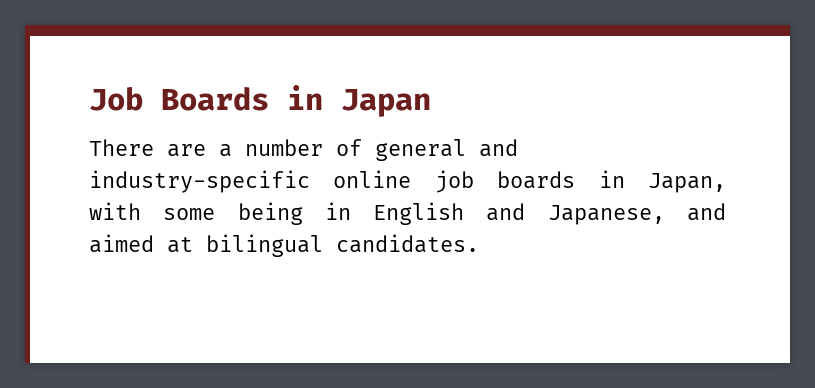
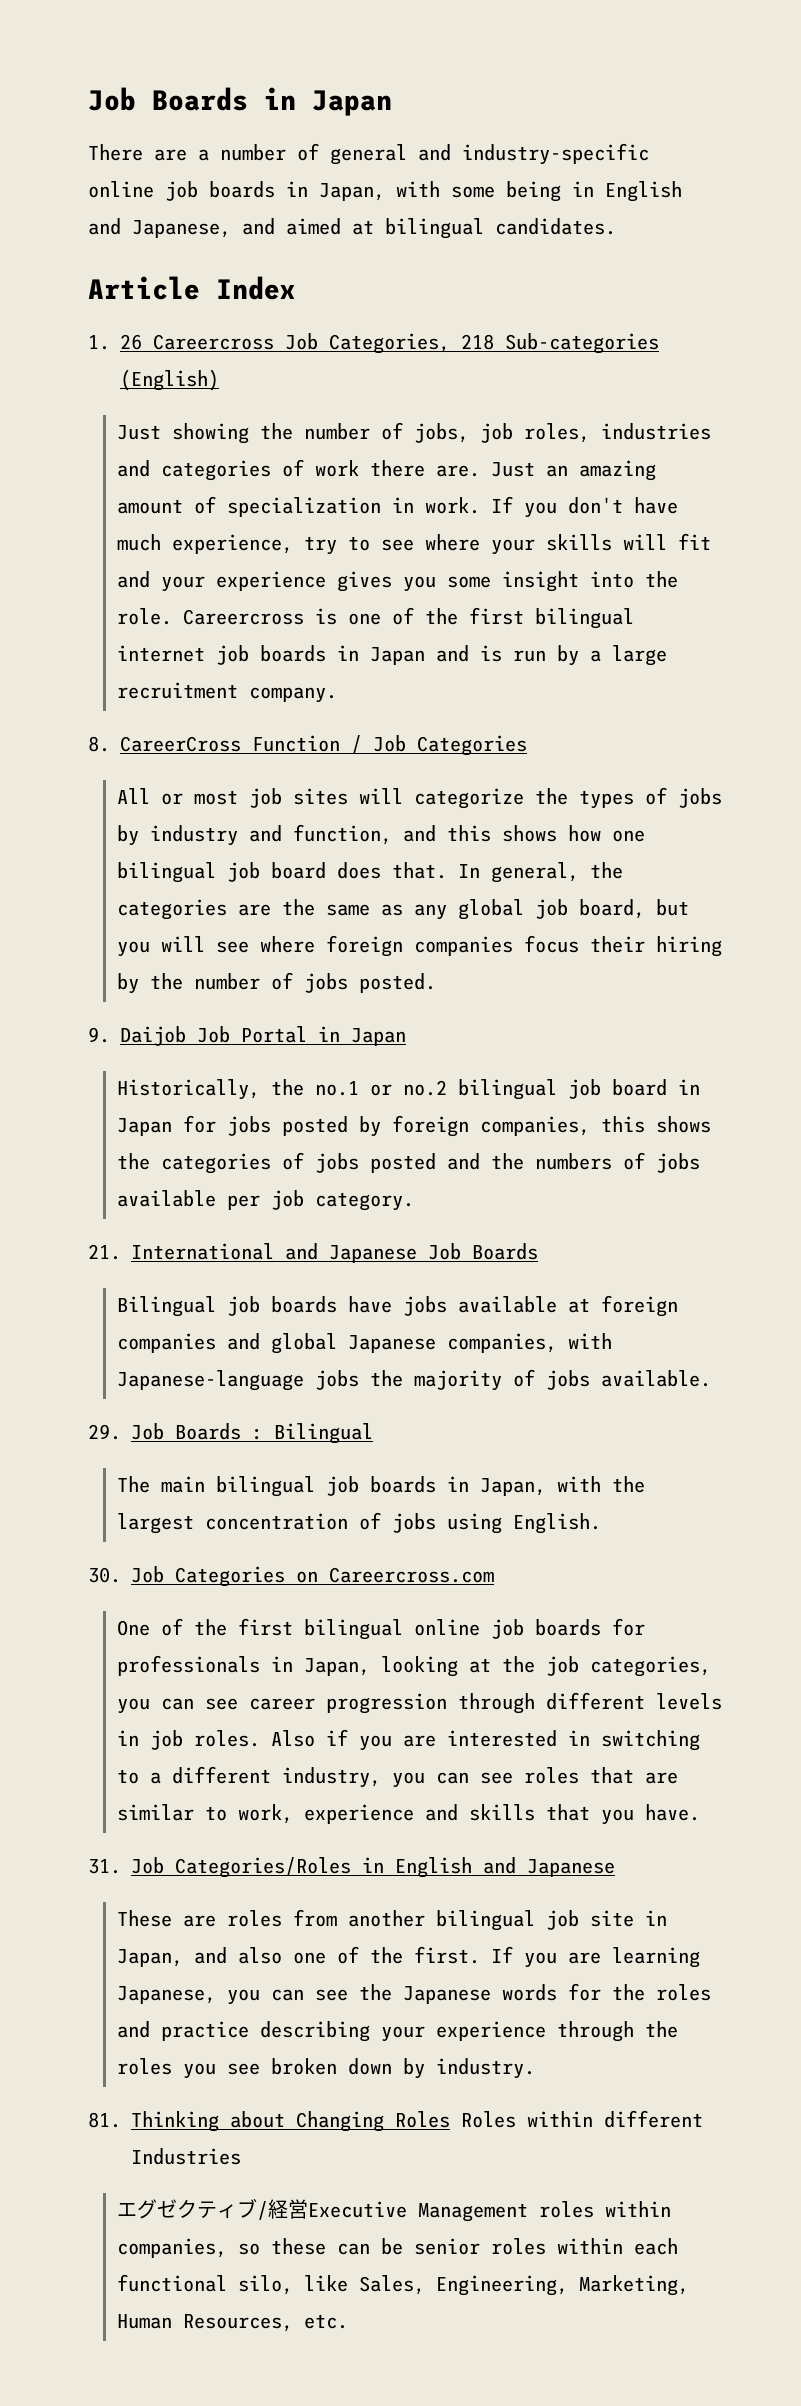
+ Article Index
+ 1. 26 Careercross Job Categories, 218 Sub-categories (English)
+ Just showing the number of jobs, job roles, industries and categories of work there are. Just an amazing amount of specialization in work. If you don't have much experience, try to see where your skills will fit and your experience gives you some insight into the role. Careercross is one of the first bilingual internet job boards in Japan and is run by a large recruitment company.
+ 8. CareerCross Function / Job Categories
+ All or most job sites will categorize the types of jobs by industry and function, and this shows how one bilingual job board does that. In general, the categories are the same as any global job board, but you will see where foreign companies focus their hiring by the number of jobs posted.
+ 9. Daijob Job Portal in Japan
+ Historically, the no.1 or no.2 bilingual job board in Japan for jobs posted by foreign companies, this shows the categories of jobs posted and the numbers of jobs available per job category.
+ 21. International and Japanese Job Boards
+ Bilingual job boards have jobs available at foreign companies and global Japanese companies, with Japanese-language jobs the majority of jobs available.
+ 29. Job Boards : Bilingual
+ The main bilingual job boards in Japan, with the largest concentration of jobs using English.
+ 30. Job Categories on Careercross.com
+ One of the first bilingual online job boards for professionals in Japan, looking at the job categories, you can see career progression through different levels in job roles. Also if you are interested in switching to a different industry, you can see roles that are similar to work, experience and skills that you have.
+ 31. Job Categories/Roles in English and Japanese
+ These are roles from another bilingual job site in Japan, and also one of the first. If you are learning Japanese, you can see the Japanese words for the roles and practice describing your experience through the roles you see broken down by industry.
+ 81. Thinking about Changing Roles Roles within different Industries
+ エグゼクティブ/経営Executive Management roles within companies, so these can be senior roles within each functional silo, like Sales, Engineering, Marketing, Human Resources, etc.

